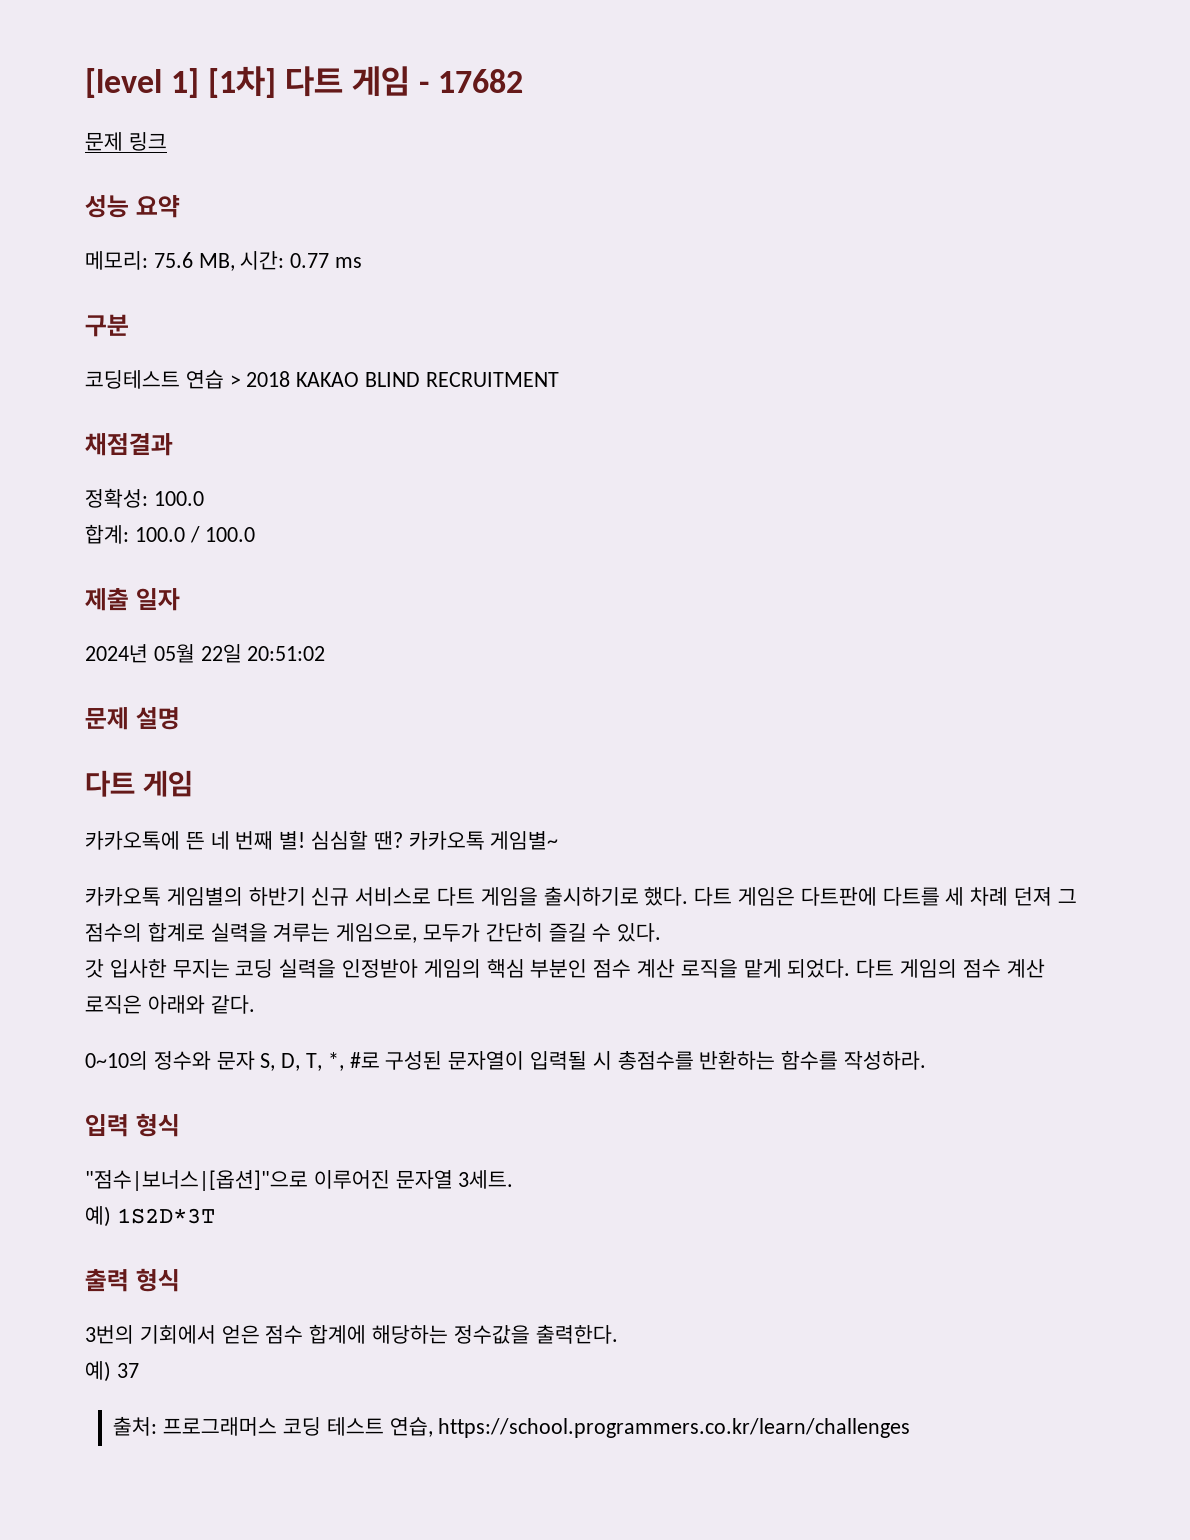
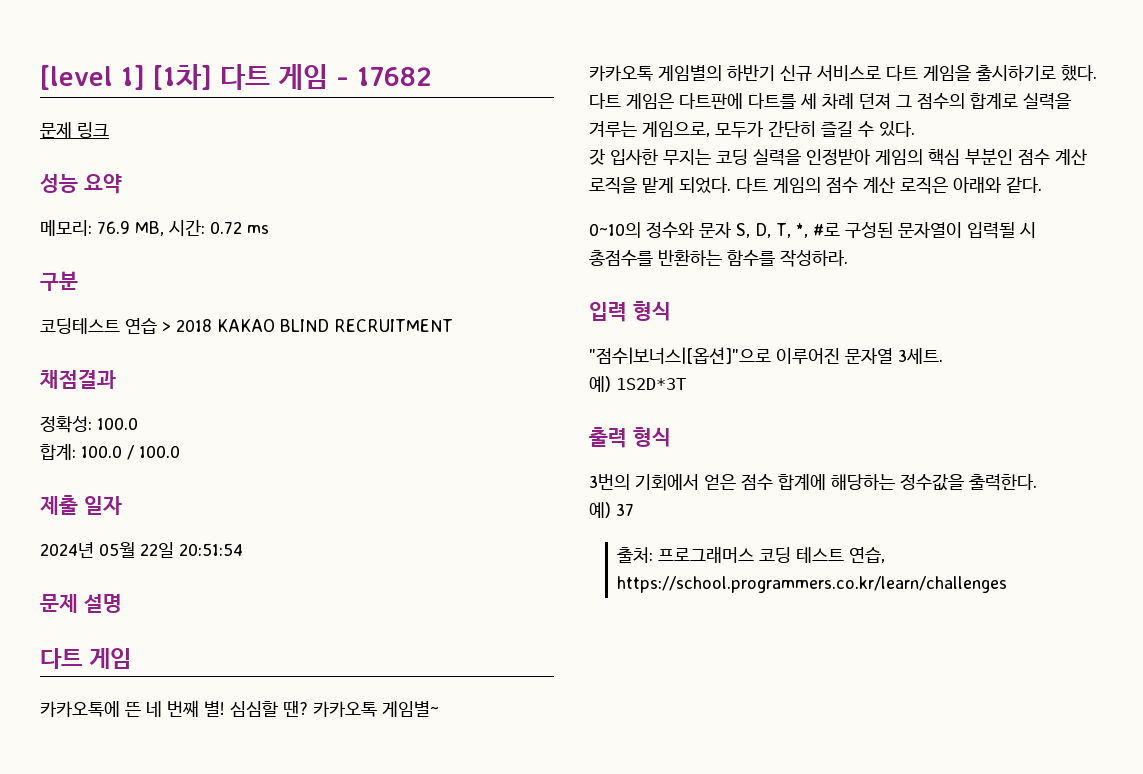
- 메모리: 75.6 MB, 시간: 0.77 ms
+ 메모리: 76.9 MB, 시간: 0.72 ms
- 2024년 05월 22일 20:51:02
+ 2024년 05월 22일 20:51:54

